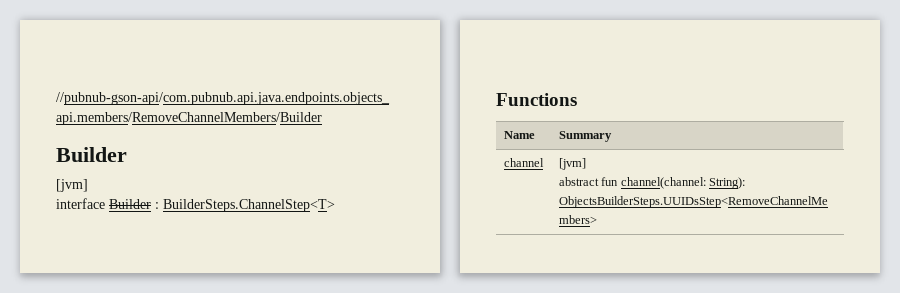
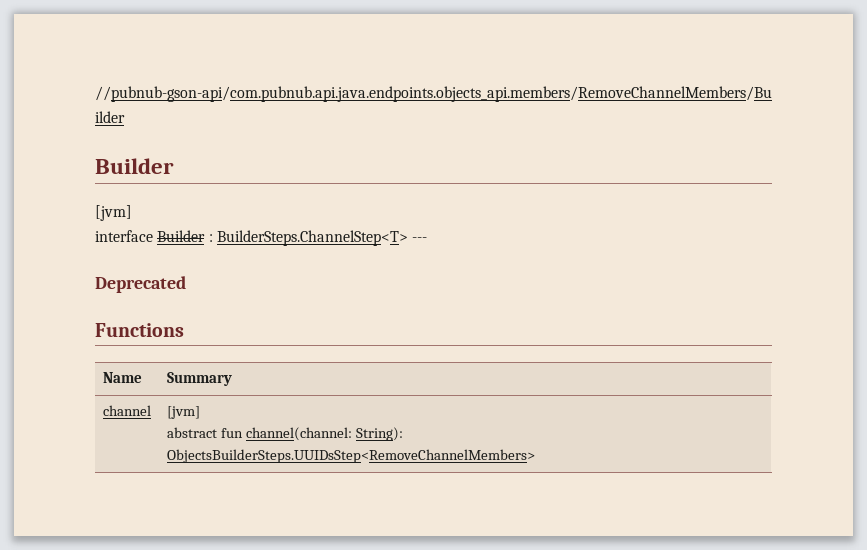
- interface Builder : BuilderSteps.ChannelStep<T>
+ interface Builder : BuilderSteps.ChannelStep<T> ---
+ Deprecated

